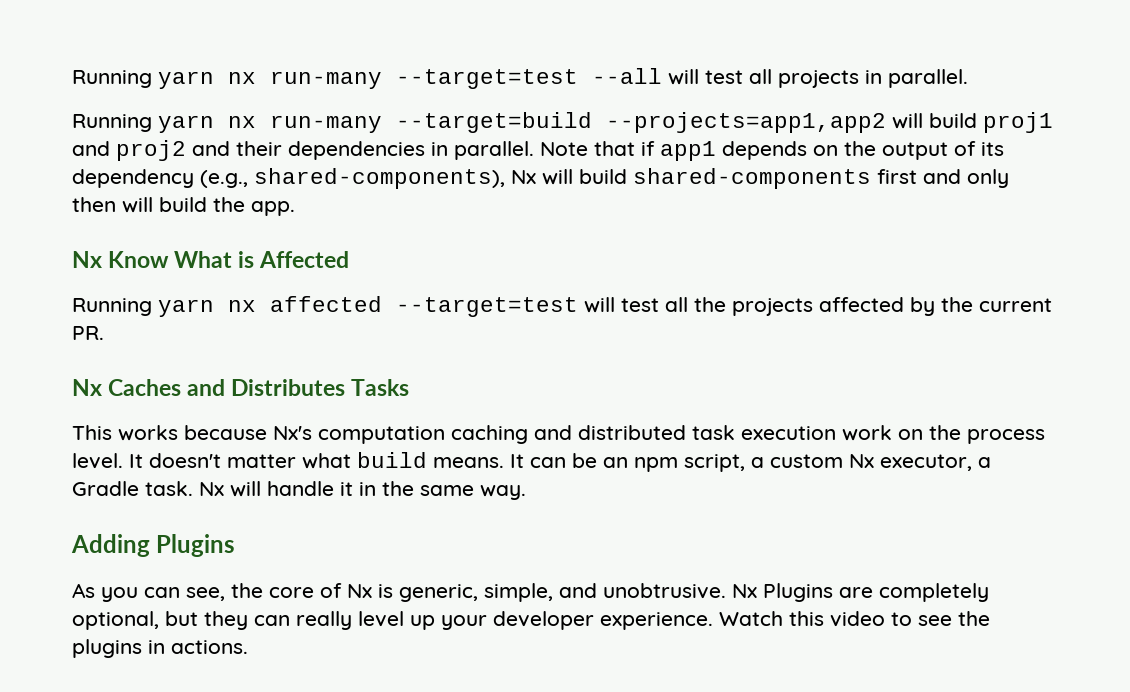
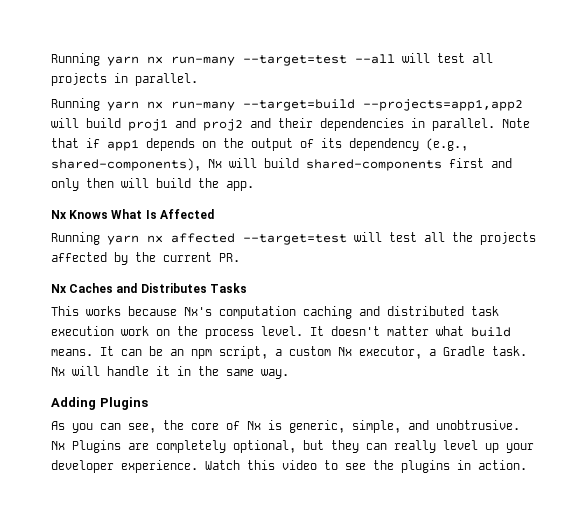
- Nx Know What is Affected
+ Nx Knows What Is Affected
- Watch this video to see the plugins in actions.
+ Watch this video to see the plugins in action.

